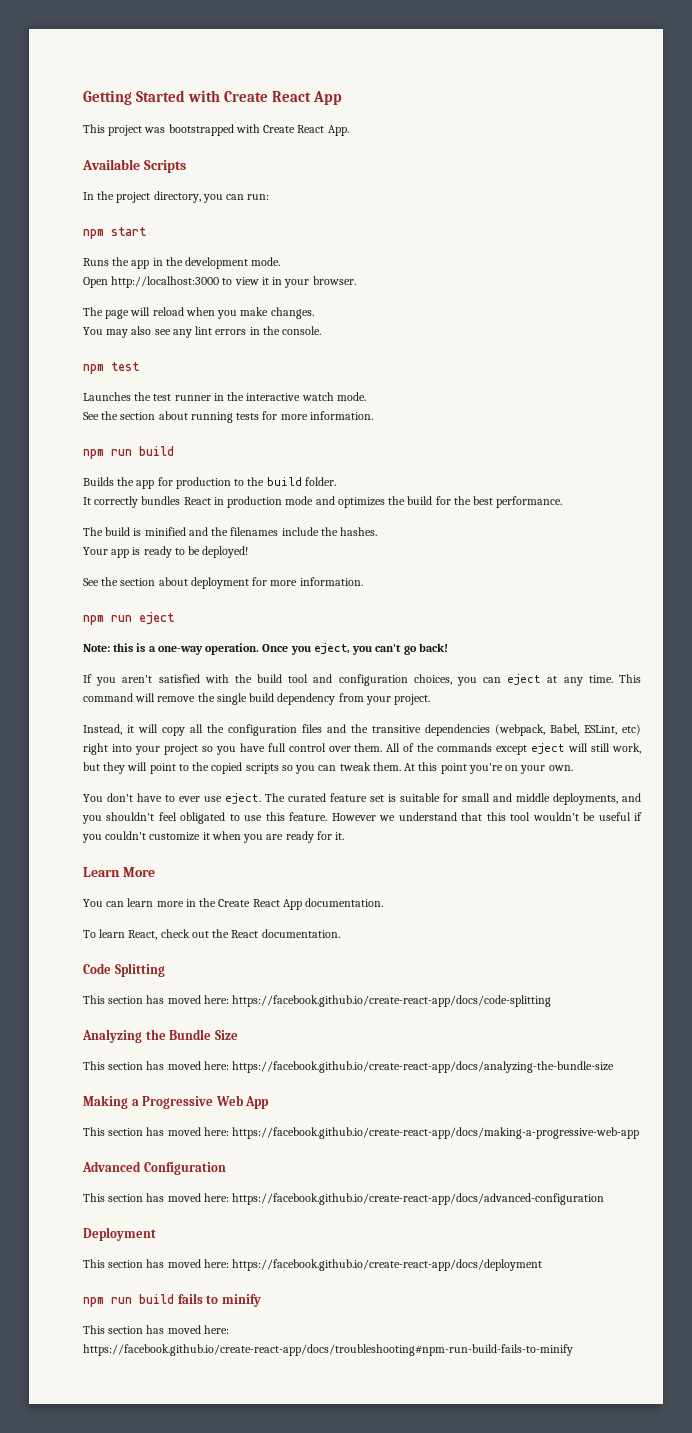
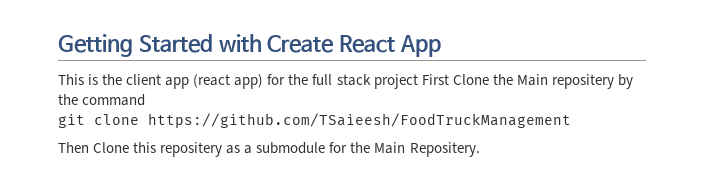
- This project was bootstrapped with Create React App.
- Available Scripts
- In the project directory, you can run:
- npm start
- Runs the app in the development mode.
- Open http://localhost:3000 to view it in your browser.
- The page will reload when you make changes.
- You may also see any lint errors in the console.
- npm test
- Launches the test runner in the interactive watch mode.
- See the section about running tests for more information.
- npm run build
- Builds the app for production to the build folder.
- It correctly bundles React in production mode and optimizes the build for the best performance.
- The build is minified and the filenames include the hashes.
- Your app is ready to be deployed!
- See the section about deployment for more information.
- npm run eject
- Note: this is a one-way operation. Once you eject, you can't go back!
- If you aren't satisfied with the build tool and configuration choices, you can eject at any time. This command will remove the single build dependency from your project.
- Instead, it will copy all the configuration files and the transitive dependencies (webpack, Babel, ESLint, etc) right into your project so you have full control over them. All of the commands except eject will still work, but they will point to the copied scripts so you can tweak them. At this point you're on your own.
- You don't have to ever use eject. The curated feature set is suitable for small and middle deployments, and you shouldn't feel obligated to use this feature. However we understand that this tool wouldn't be useful if you couldn't customize it when you are ready for it.
- Learn More
- You can learn more in the Create React App documentation.
- To learn React, check out the React documentation.
- Code Splitting
- This section has moved here: https://facebook.github.io/create-react-app/docs/code-splitting
- Analyzing the Bundle Size
- This section has moved here: https://facebook.github.io/create-react-app/docs/analyzing-the-bundle-size
- Making a Progressive Web App
- This section has moved here: https://facebook.github.io/create-react-app/docs/making-a-progressive-web-app
- Advanced Configuration
- This section has moved here: https://facebook.github.io/create-react-app/docs/advanced-configuration
- Deployment
- This section has moved here: https://facebook.github.io/create-react-app/docs/deployment
- npm run build fails to minify
- This section has moved here: https://facebook.github.io/create-react-app/docs/troubleshooting#npm-run-build-fails-to-minify
+ This is the client app (react app) for the full stack project First Clone the Main repositery by the command
+ git clone https://github.com/TSaieesh/FoodTruckManagement
+ Then Clone this repositery as a submodule for the Main Repositery.

